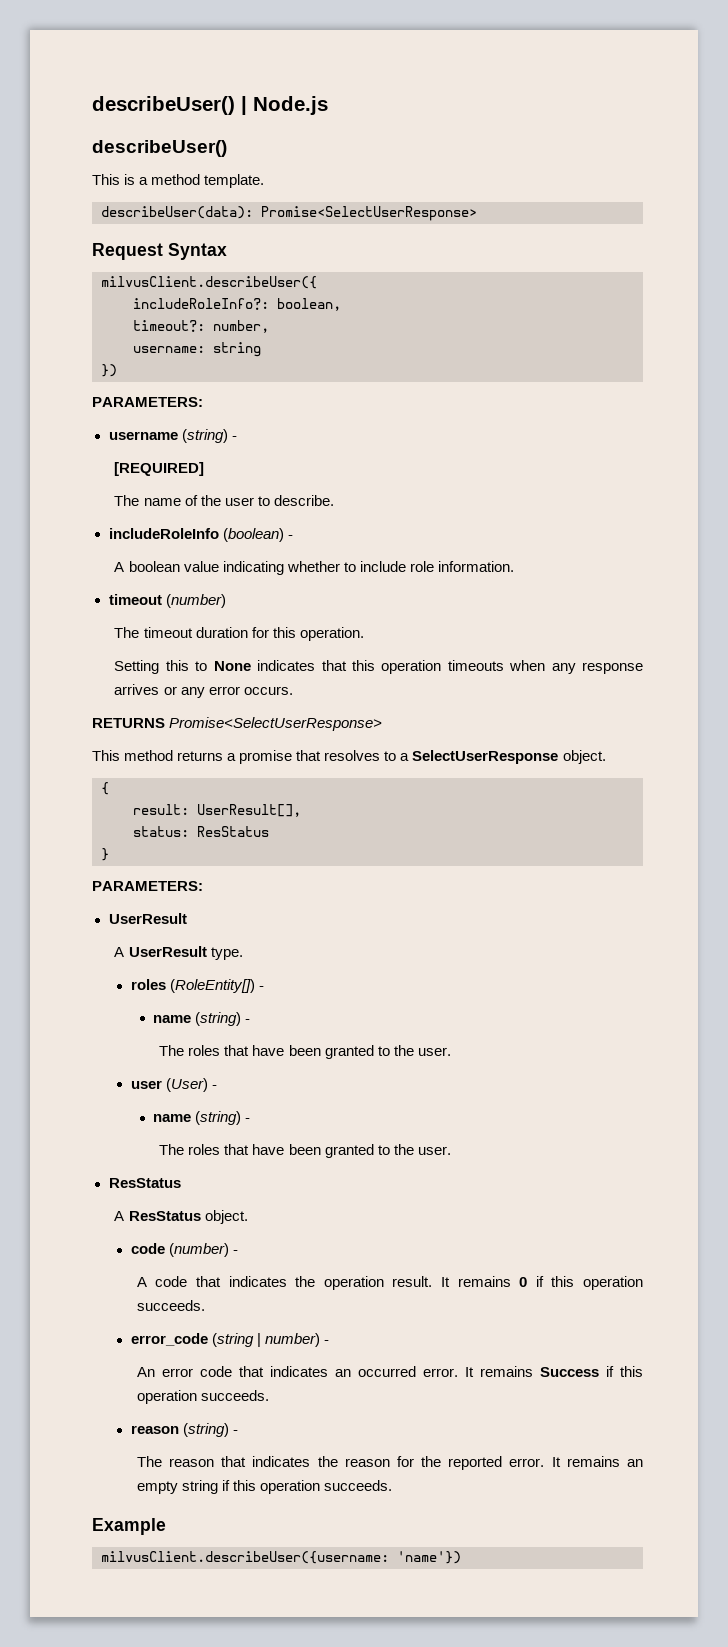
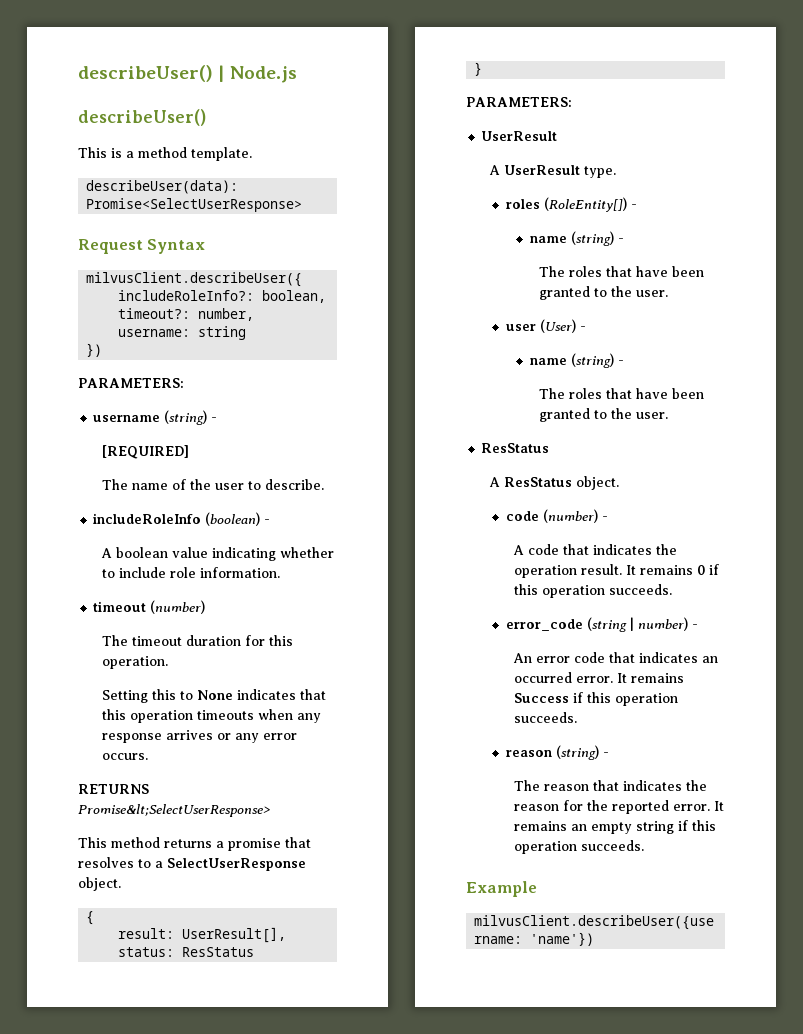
- RETURNS Promise<SelectUserResponse>
+ RETURNS Promise&lt;SelectUserResponse>

